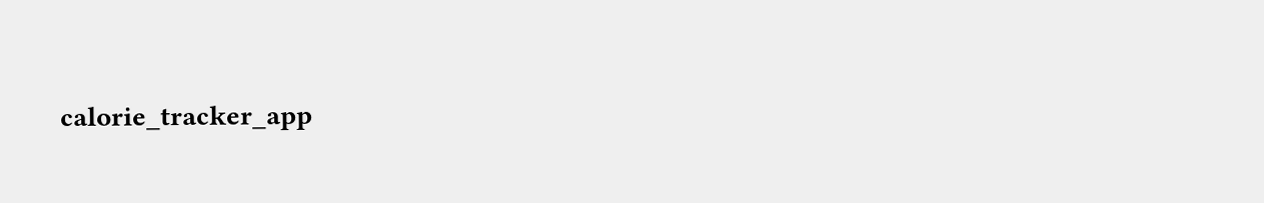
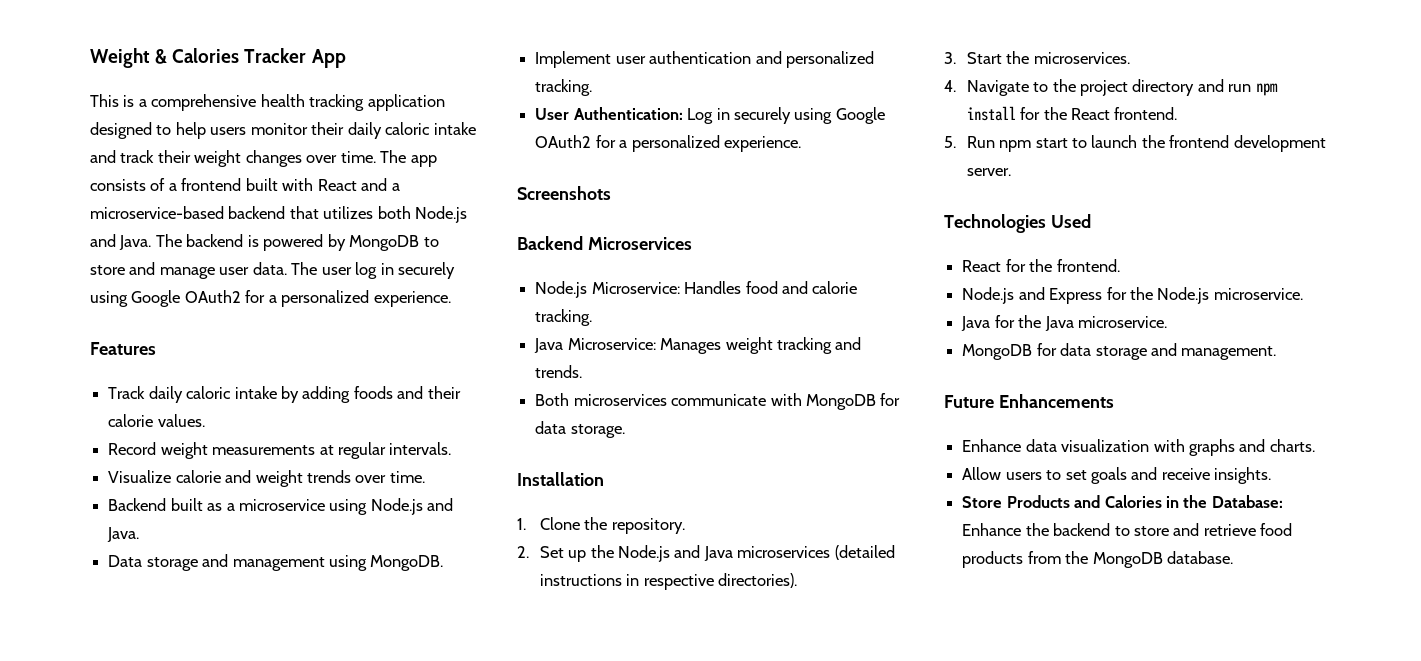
- calorie_tracker_app
+ Weight & Calories Tracker App
+ This is a comprehensive health tracking application designed to help users monitor their daily caloric intake and track their weight changes over time. The app consists of a frontend built with React and a microservice-based backend that utilizes both Node.js and Java. The backend is powered by MongoDB to store and manage user data. The user log in securely using Google OAuth2 for a personalized experience.
+ Features
+ Track daily caloric intake by adding foods and their calorie values.
+ Record weight measurements at regular intervals.
+ Visualize calorie and weight trends over time.
+ Backend built as a microservice using Node.js and Java.
+ Data storage and management using MongoDB.
+ Implement user authentication and personalized tracking.
+ User Authentication: Log in securely using Google OAuth2 for a personalized experience.
+ Screenshots
+ Backend Microservices
+ Node.js Microservice: Handles food and calorie tracking.
+ Java Microservice: Manages weight tracking and trends.
+ Both microservices communicate with MongoDB for data storage.
+ Installation
+ 1. Clone the repository.
+ 2. Set up the Node.js and Java microservices (detailed instructions in respective directories).
+ 3. Start the microservices.
+ 4. Navigate to the project directory and run npm install for the React frontend.
+ 5. Run npm start to launch the frontend development server.
+ Technologies Used
+ React for the frontend.
+ Node.js and Express for the Node.js microservice.
+ Java for the Java microservice.
+ MongoDB for data storage and management.
+ Future Enhancements
+ Enhance data visualization with graphs and charts.
+ Allow users to set goals and receive insights.
+ Store Products and Calories in the Database: Enhance the backend to store and retrieve food products from the MongoDB database.

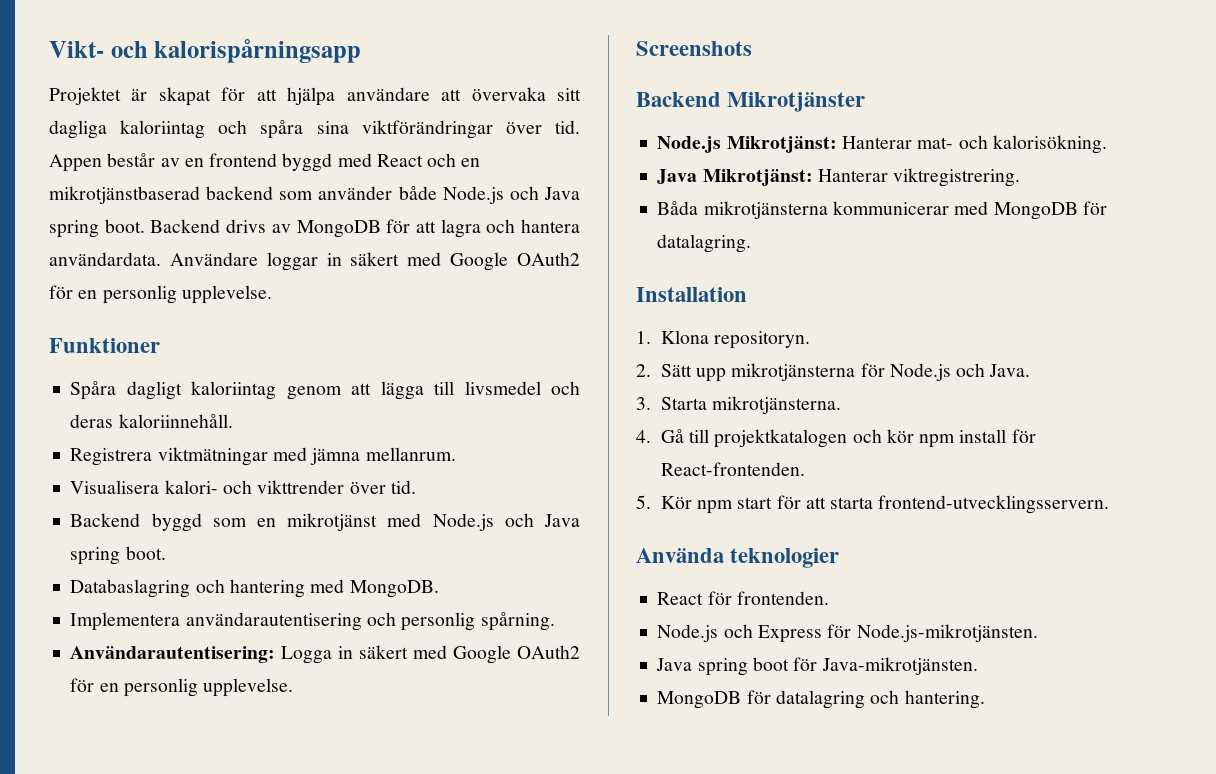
- Weight & Calories Tracker App
- This is a comprehensive health tracking application designed to help users monitor their daily caloric intake and track their weight changes over time. The app consists of a frontend built with React and a microservice-based backend that utilizes both Node.js and Java. The backend is powered by MongoDB to store and manage user data. The user log in securely using Google OAuth2 for a personalized experience.
- Features
- Track daily caloric intake by adding foods and their calorie values.
- Record weight measurements at regular intervals.
- Visualize calorie and weight trends over time.
- Backend built as a microservice using Node.js and Java.
- Data storage and management using MongoDB.
- Implement user authentication and personalized tracking.
- User Authentication: Log in securely using Google OAuth2 for a personalized experience.
+ Vikt- och kalorispårningsapp
+ Projektet är skapat för att hjälpa användare att övervaka sitt dagliga kaloriintag och spåra sina viktförändringar över tid. Appen består av en frontend byggd med React och en mikrotjänstbaserad backend som använder både Node.js och Java spring boot. Backend drivs av MongoDB för att lagra och hantera användardata. Användare loggar in säkert med Google OAuth2 för en personlig upplevelse.
+ Funktioner
+ Spåra dagligt kaloriintag genom att lägga till livsmedel och deras kaloriinnehåll.
+ Registrera viktmätningar med jämna mellanrum.
+ Visualisera kalori- och vikttrender över tid.
+ Backend byggd som en mikrotjänst med Node.js och Java spring boot.
+ Databaslagring och hantering med MongoDB.
+ Implementera användarautentisering och personlig spårning.
+ Användarautentisering: Logga in säkert med Google OAuth2 för en personlig upplevelse.
- Backend Microservices
- Node.js Microservice: Handles food and calorie tracking.
- Java Microservice: Manages weight tracking and trends.
- Both microservices communicate with MongoDB for data storage.
+ Backend Mikrotjänster
+ Node.js Mikrotjänst: Hanterar mat- och kalorisökning.
+ Java Mikrotjänst: Hanterar viktregistrering.
+ Båda mikrotjänsterna kommunicerar med MongoDB för datalagring.
  Installation
- 1. Clone the repository.
- 2. Set up the Node.js and Java microservices (detailed instructions in respective directories).
- 3. Start the microservices.
- 4. Navigate to the project directory and run npm install for the React frontend.
+ 1. Klona repositoryn.
+ 2. Sätt upp mikrotjänsterna för Node.js och Java.
+ 3. Starta mikrotjänsterna.
+ 4. Gå till projektkatalogen och kör npm install för React-frontenden.
- 5. Run npm start to launch the frontend development server.
- Technologies Used
- React for the frontend.
- Node.js and Express for the Node.js microservice.
- Java for the Java microservice.
- MongoDB for data storage and management.
- Future Enhancements
- Enhance data visualization with graphs and charts.
- Allow users to set goals and receive insights.
- Store Products and Calories in the Database: Enhance the backend to store and retrieve food products from the MongoDB database.
+ 5. Kör npm start för att starta frontend-utvecklingsservern.
+ Använda teknologier
+ React för frontenden.
+ Node.js och Express för Node.js-mikrotjänsten.
+ Java spring boot för Java-mikrotjänsten.
+ MongoDB för datalagring och hantering.

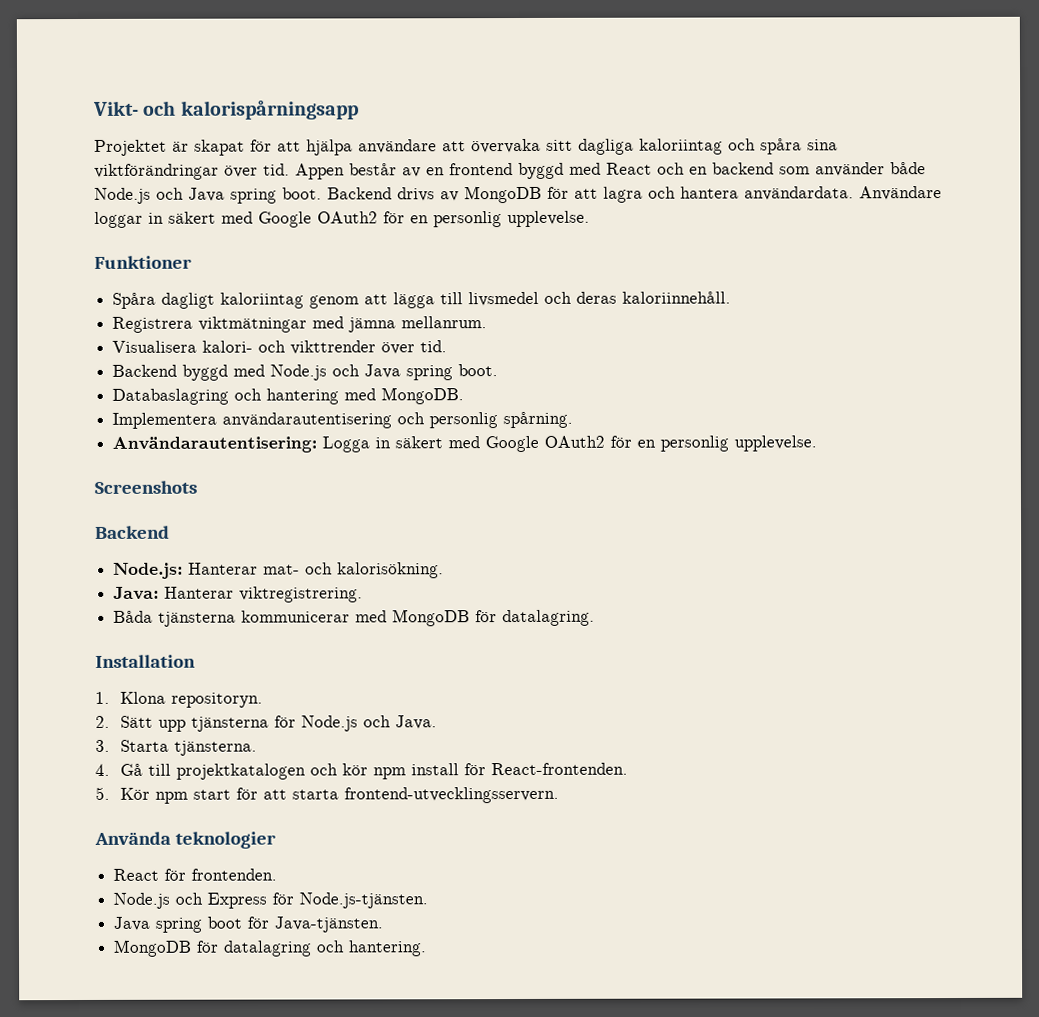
- Appen består av en frontend byggd med React och en mikrotjänstbaserad backend som använder både Node.js och Java spring boot.
+ Appen består av en frontend byggd med React och en backend som använder både Node.js och Java spring boot.
- Backend byggd som en mikrotjänst med Node.js och Java spring boot.
+ Backend byggd med Node.js och Java spring boot.
  Screenshots
- Backend Mikrotjänster
- Node.js Mikrotjänst: Hanterar mat- och kalorisökning.
+ Backend
+ Node.js: Hanterar mat- och kalorisökning.
- Java Mikrotjänst: Hanterar viktregistrering.
+ Java: Hanterar viktregistrering.
- Båda mikrotjänsterna kommunicerar med MongoDB för datalagring.
+ Båda tjänsterna kommunicerar med MongoDB för datalagring.
- 2. Sätt upp mikrotjänsterna för Node.js och Java.
+ 2. Sätt upp tjänsterna för Node.js och Java.
- 3. Starta mikrotjänsterna.
+ 3. Starta tjänsterna.
- Node.js och Express för Node.js-mikrotjänsten.
+ Node.js och Express för Node.js-tjänsten.
- Java spring boot för Java-mikrotjänsten.
+ Java spring boot för Java-tjänsten.

